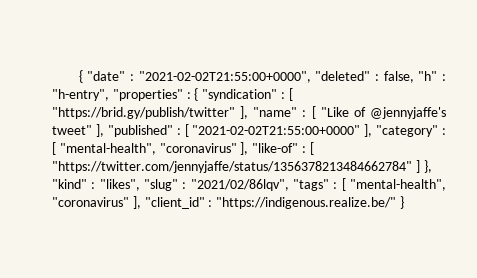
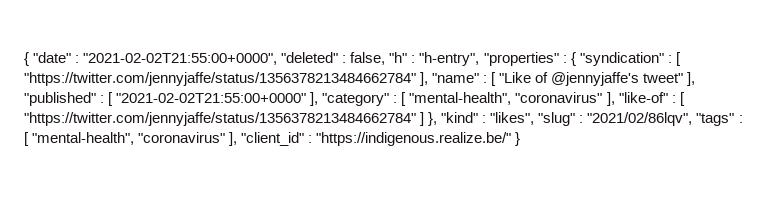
- { "date" : "2021-02-02T21:55:00+0000", "deleted" : false, "h" : "h-entry", "properties" : { "syndication" : [ "https://brid.gy/publish/twitter" ], "name" : [ "Like of @jennyjaffe's tweet" ], "published" : [ "2021-02-02T21:55:00+0000" ], "category" : [ "mental-health", "coronavirus" ], "like-of" : [ "https://twitter.com/jennyjaffe/status/1356378213484662784" ] }, "kind" : "likes", "slug" : "2021/02/86lqv", "tags" : [ "mental-health", "coronavirus" ], "client_id" : "https://indigenous.realize.be/" }
+ { "date" : "2021-02-02T21:55:00+0000", "deleted" : false, "h" : "h-entry", "properties" : { "syndication" : [ "https://twitter.com/jennyjaffe/status/1356378213484662784" ], "name" : [ "Like of @jennyjaffe's tweet" ], "published" : [ "2021-02-02T21:55:00+0000" ], "category" : [ "mental-health", "coronavirus" ], "like-of" : [ "https://twitter.com/jennyjaffe/status/1356378213484662784" ] }, "kind" : "likes", "slug" : "2021/02/86lqv", "tags" : [ "mental-health", "coronavirus" ], "client_id" : "https://indigenous.realize.be/" }

